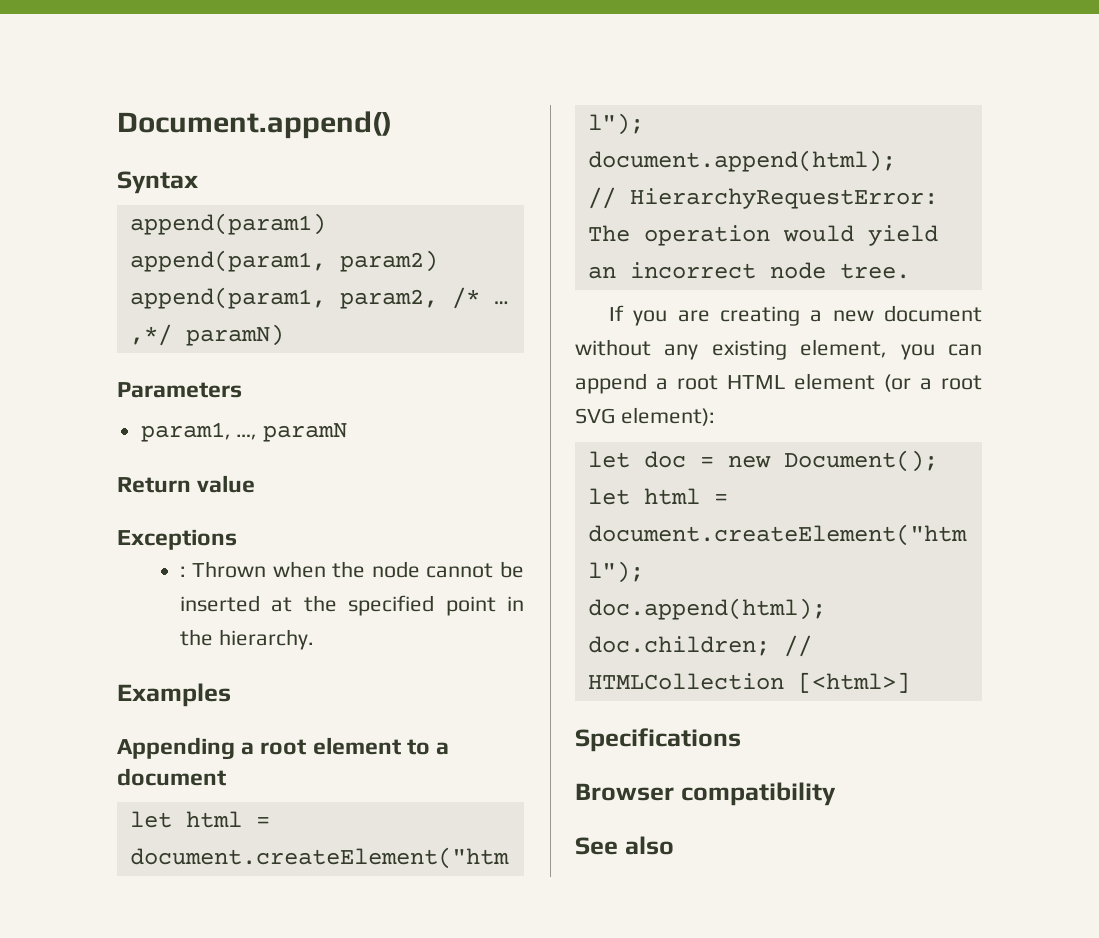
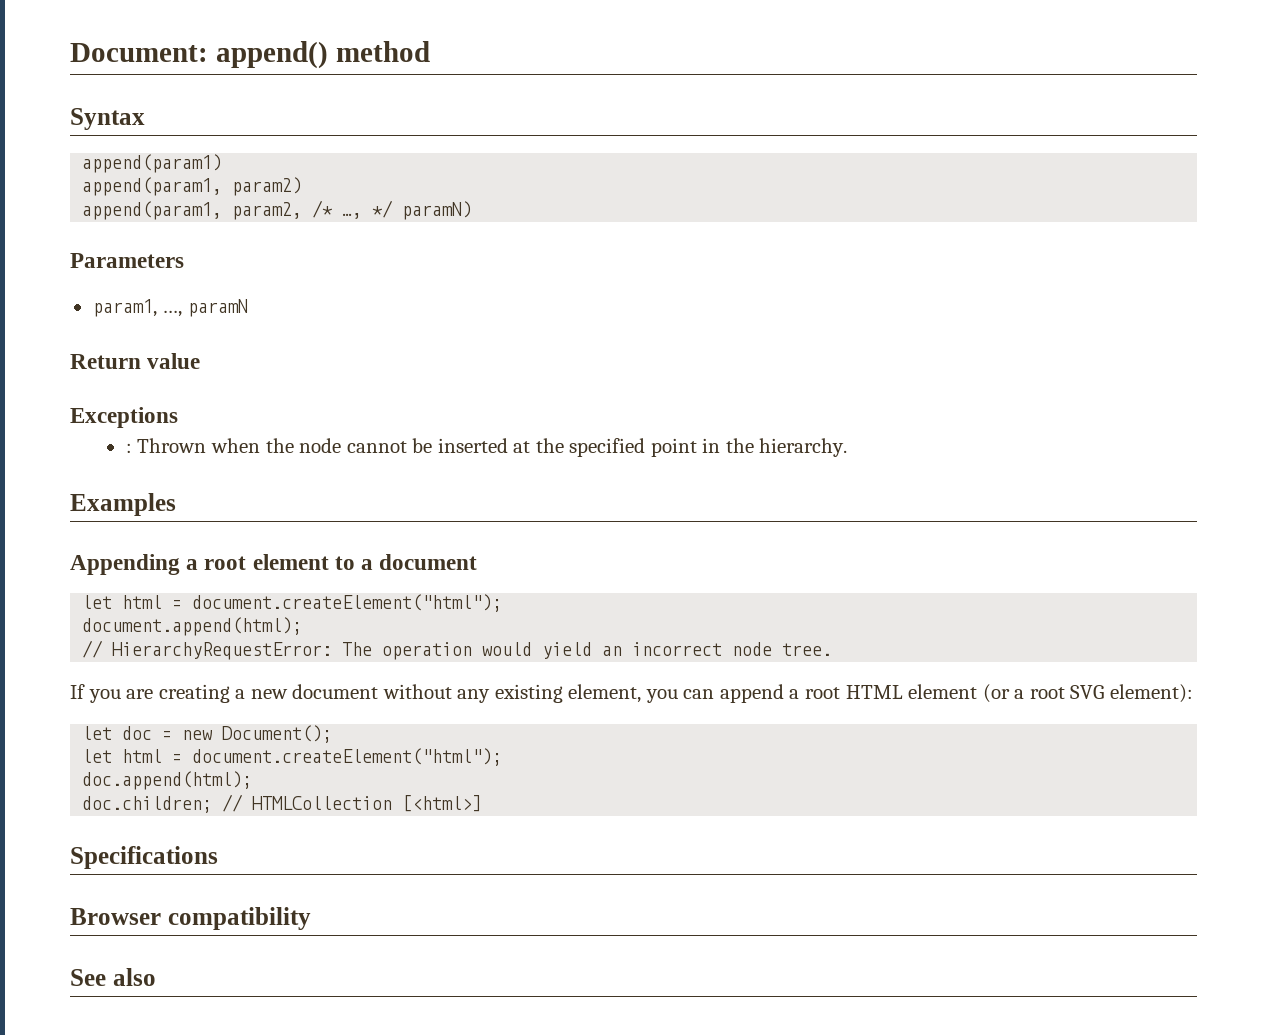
- Document.append()
+ Document: append() method
- append(param1, param2, /* … ,*/ paramN)
+ append(param1, param2, /* …, */ paramN)

